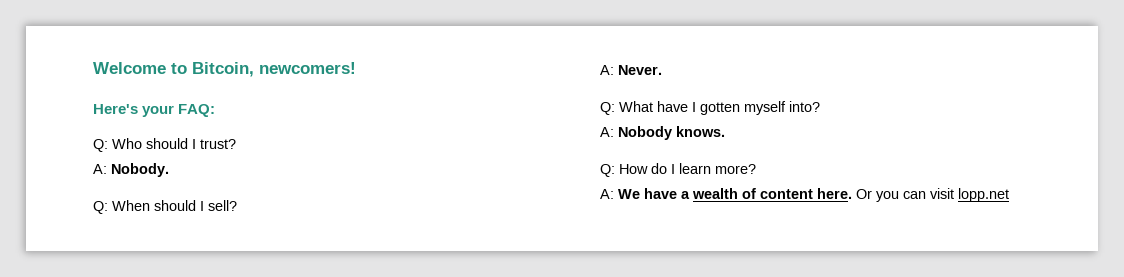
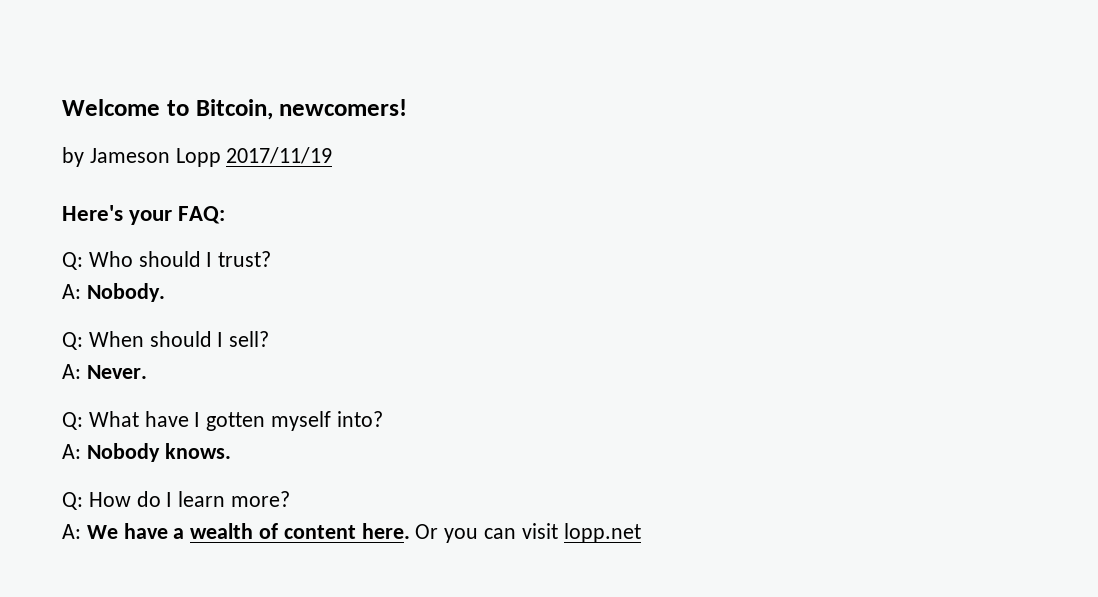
+ by Jameson Lopp 2017/11/19

